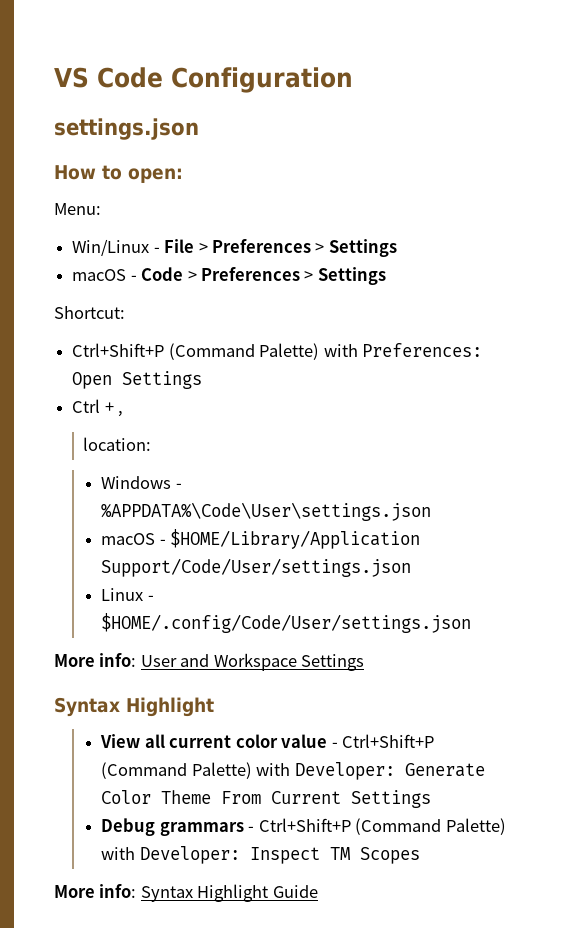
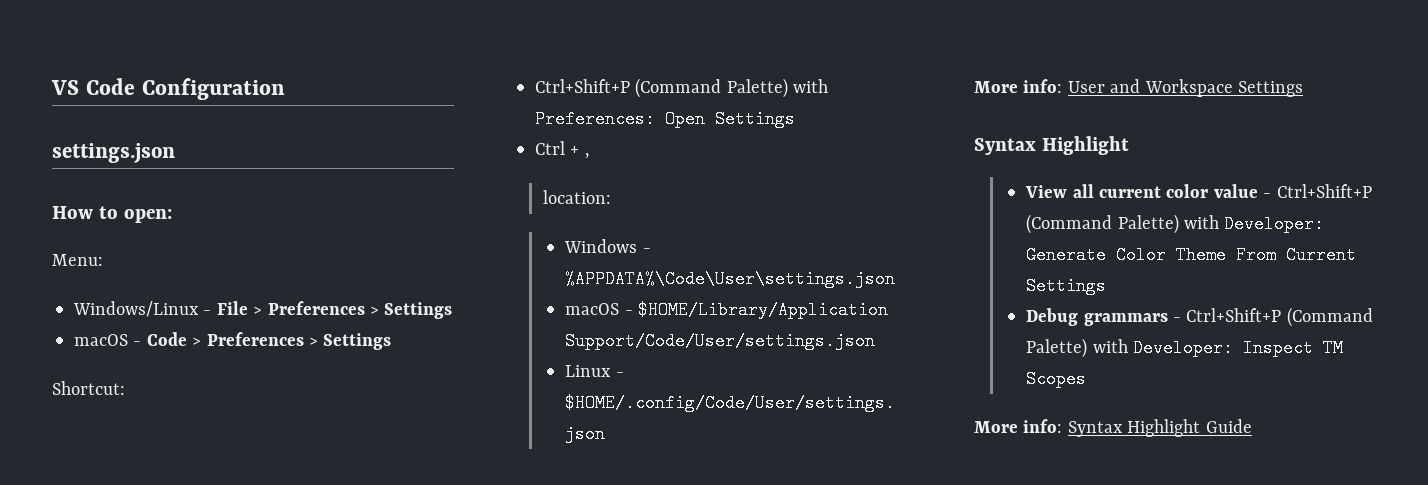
- Win/Linux - File > Preferences > Settings
+ Windows/Linux - File > Preferences > Settings

